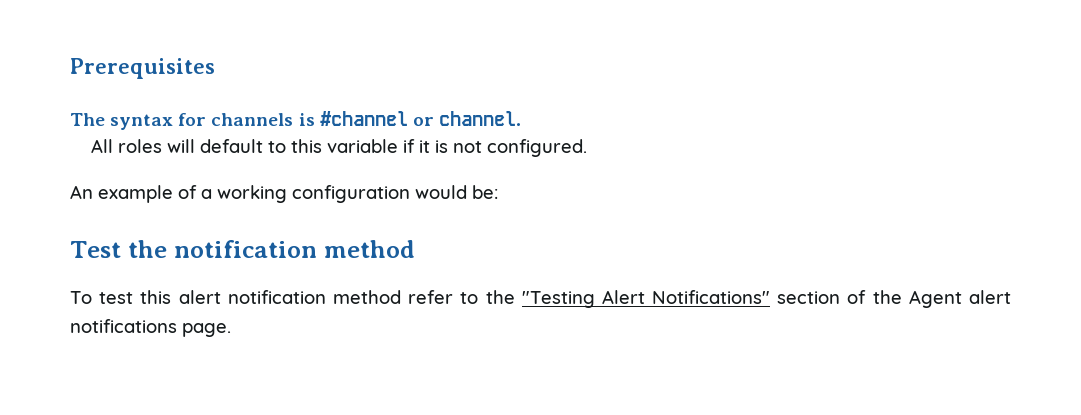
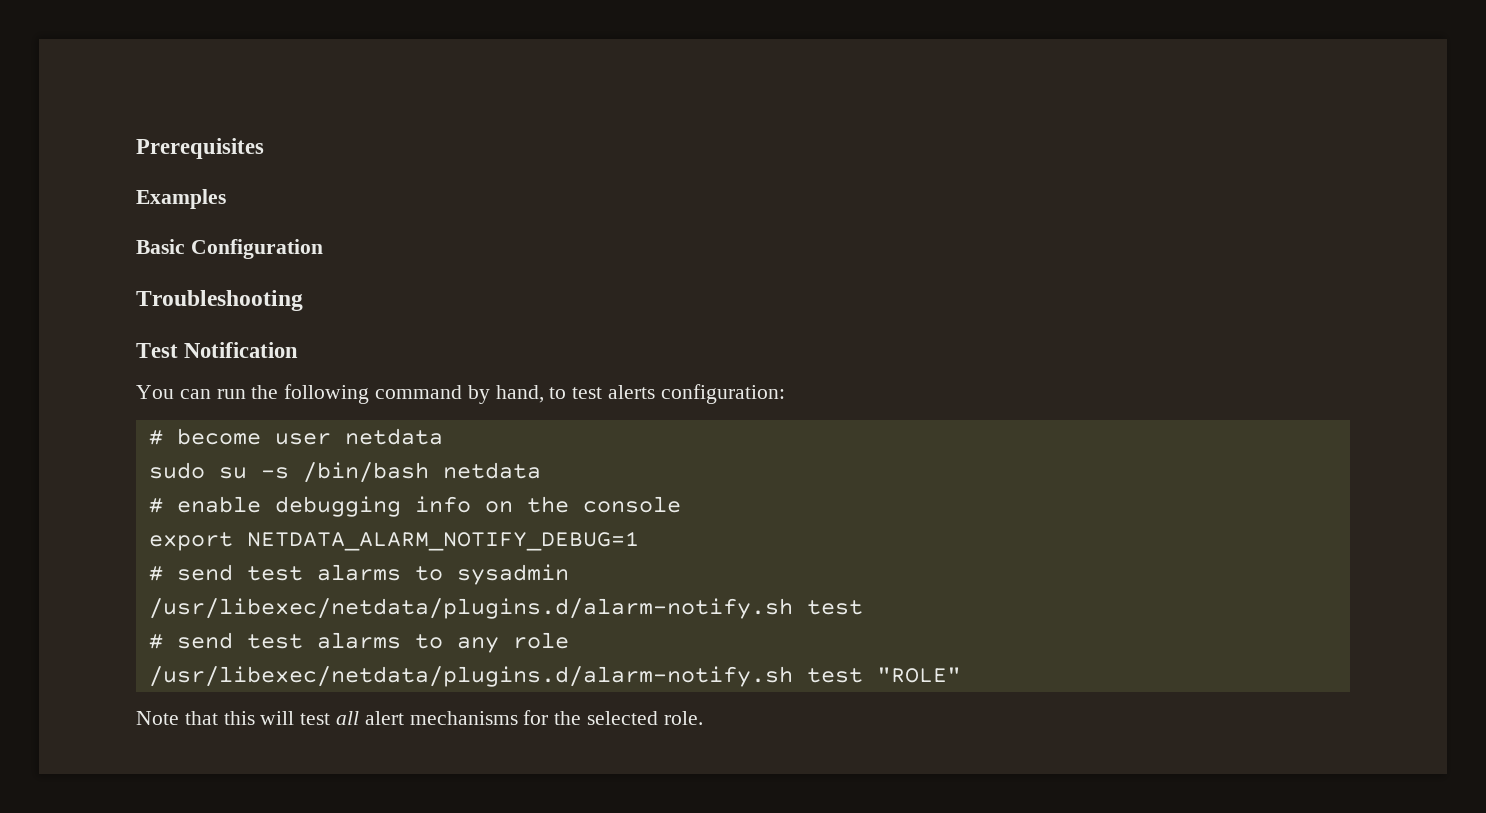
- The syntax for channels is #channel or channel.
- All roles will default to this variable if it is not configured.
- An example of a working configuration would be:
- Test the notification method
- To test this alert notification method refer to the "Testing Alert Notifications" section of the Agent alert notifications page.
+ Examples
+ Basic Configuration
+ Troubleshooting
+ Test Notification
+ You can run the following command by hand, to test alerts configuration:
+ # become user netdata
+ sudo su -s /bin/bash netdata
+ # enable debugging info on the console
+ export NETDATA_ALARM_NOTIFY_DEBUG=1
+ # send test alarms to sysadmin
+ /usr/libexec/netdata/plugins.d/alarm-notify.sh test
+ # send test alarms to any role
+ /usr/libexec/netdata/plugins.d/alarm-notify.sh test "ROLE"
+ Note that this will test all alert mechanisms for the selected role.

